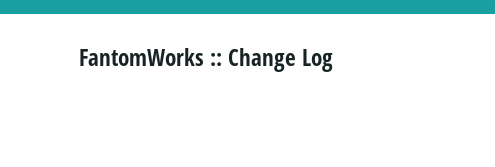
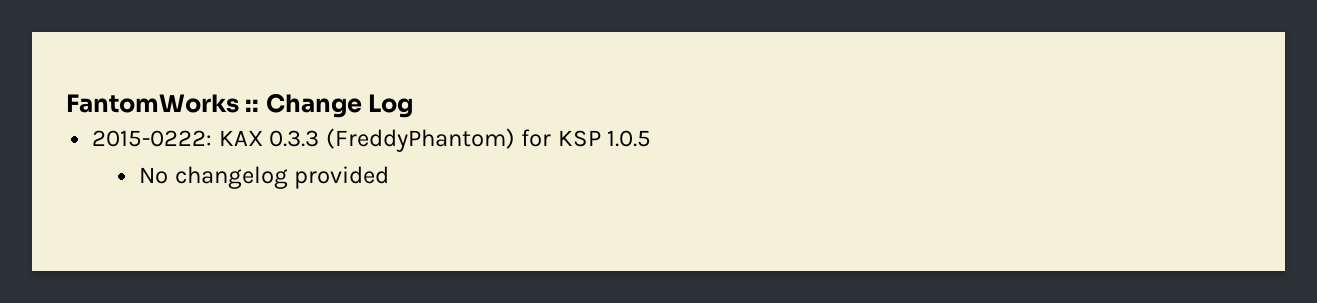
+ 2015-0222: KAX 0.3.3 (FreddyPhantom) for KSP 1.0.5
+ No changelog provided

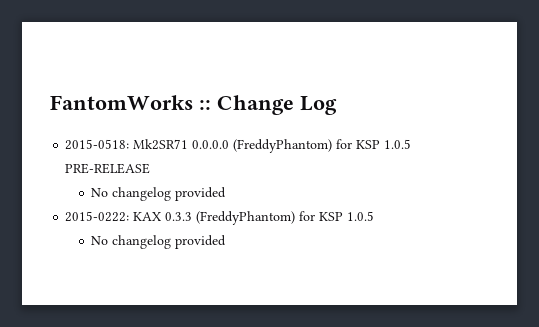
+ 2015-0518: Mk2SR71 0.0.0.0 (FreddyPhantom) for KSP 1.0.5 PRE-RELEASE
+ No changelog provided

